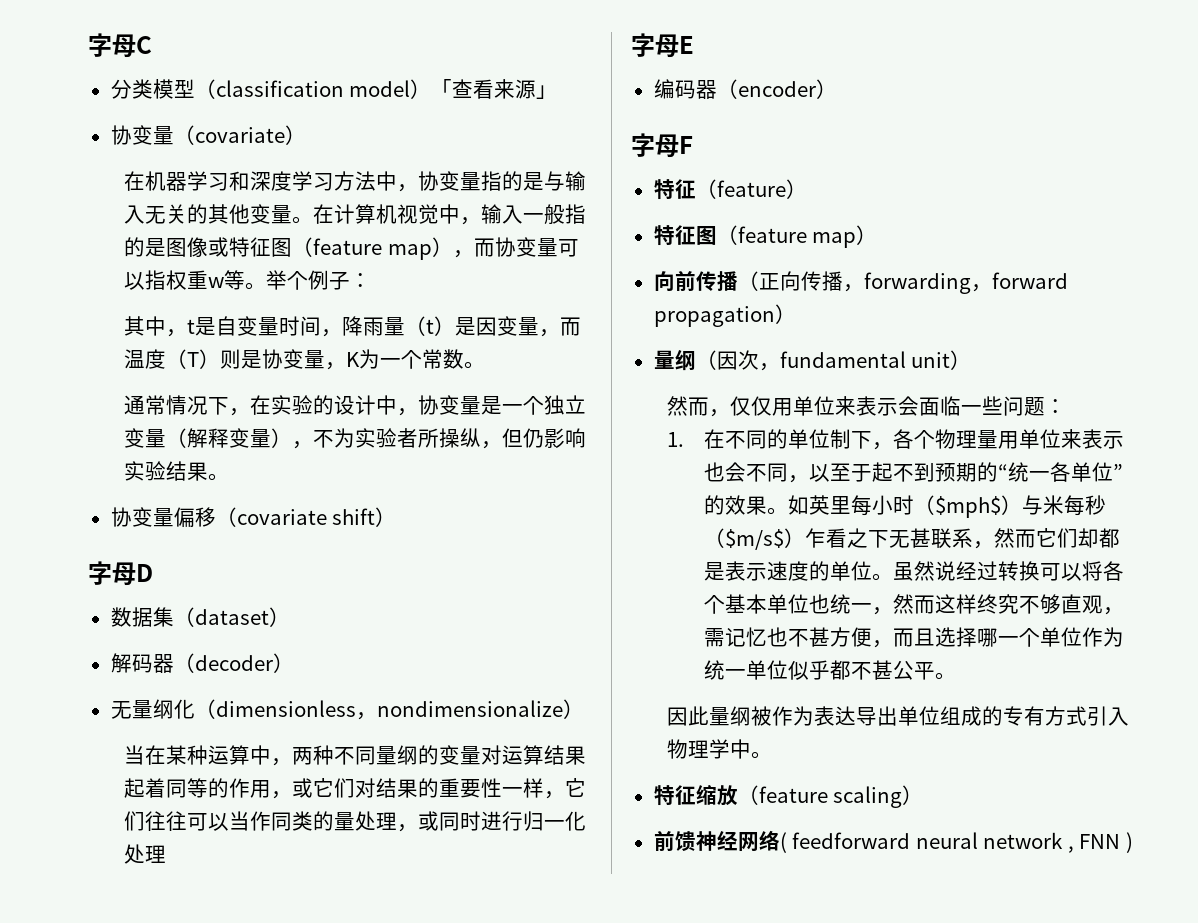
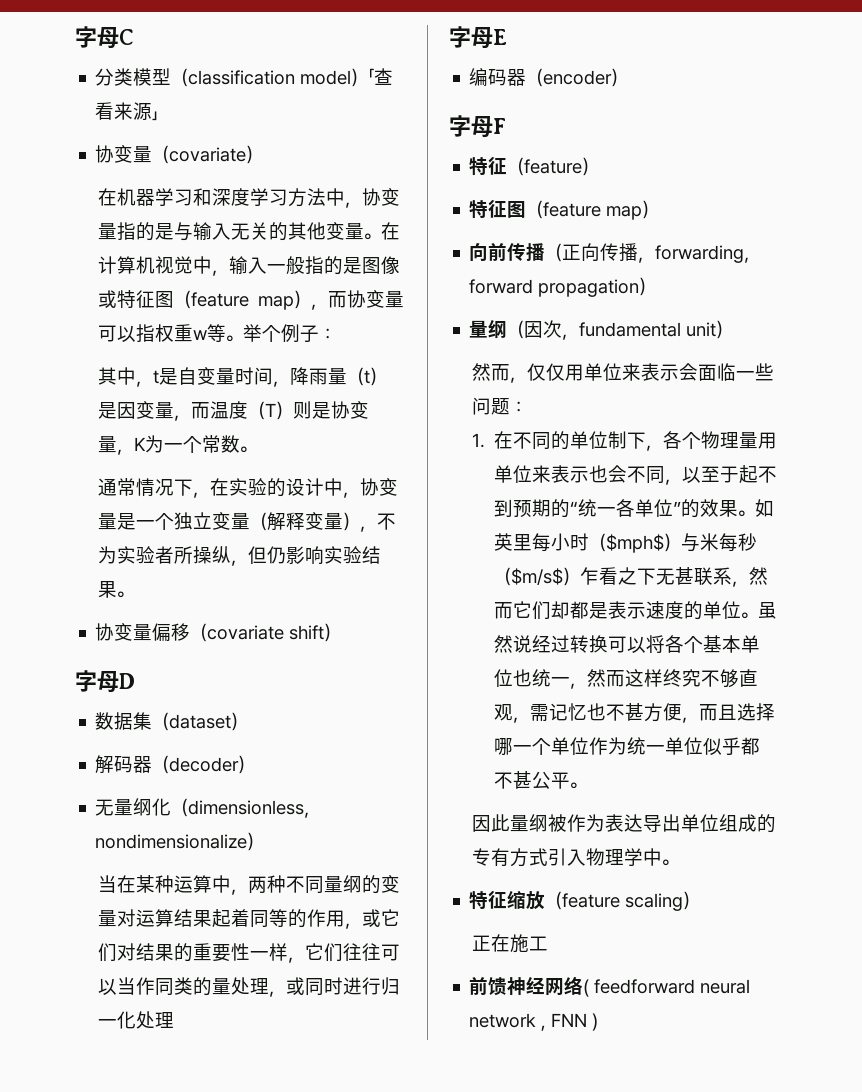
+ 正在施工

